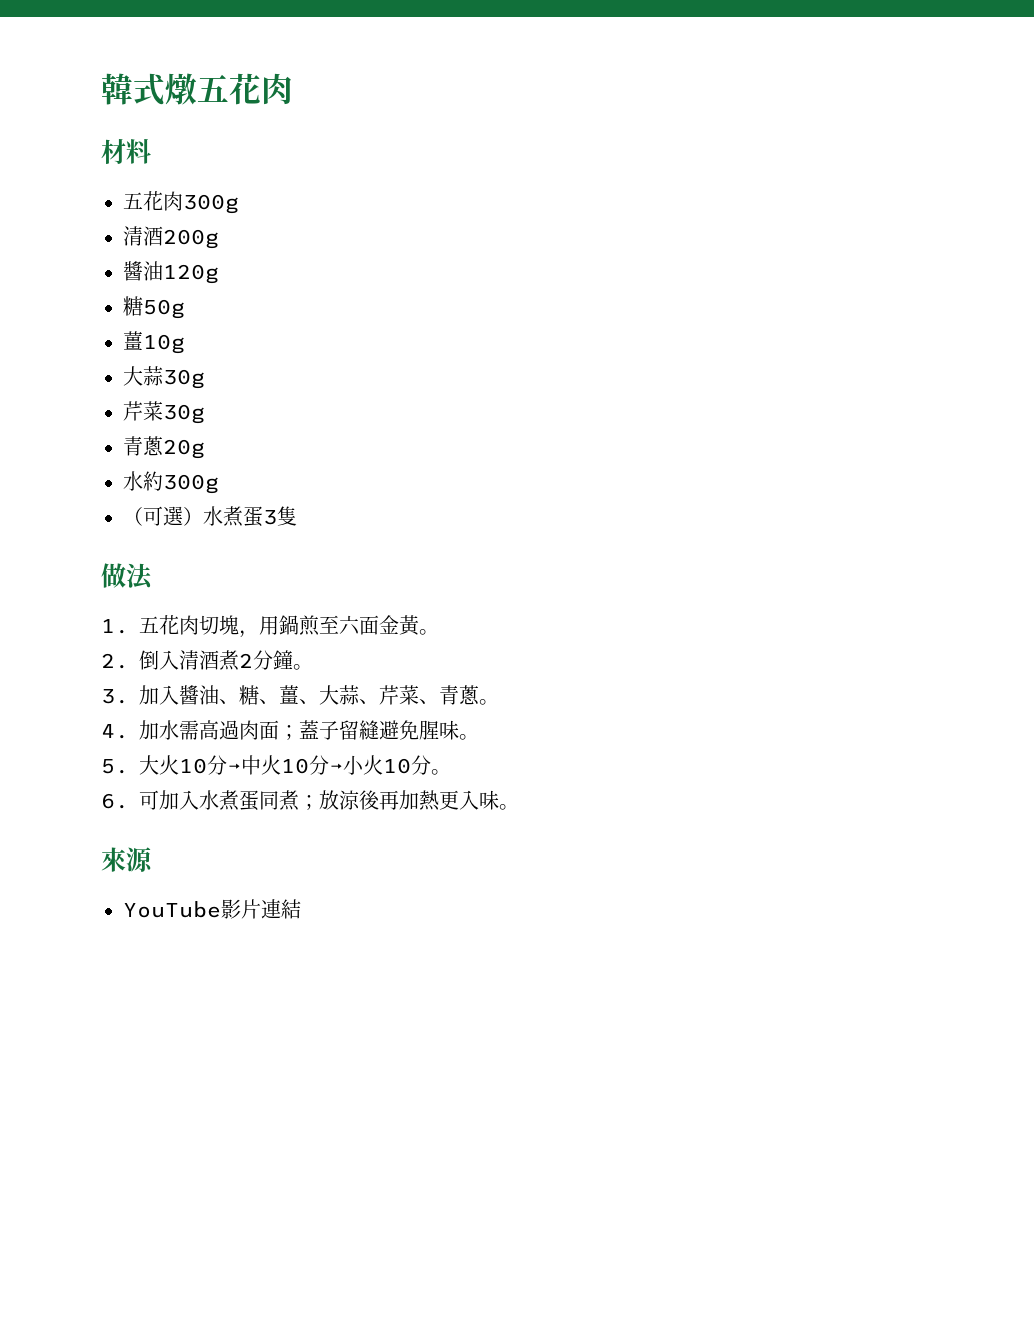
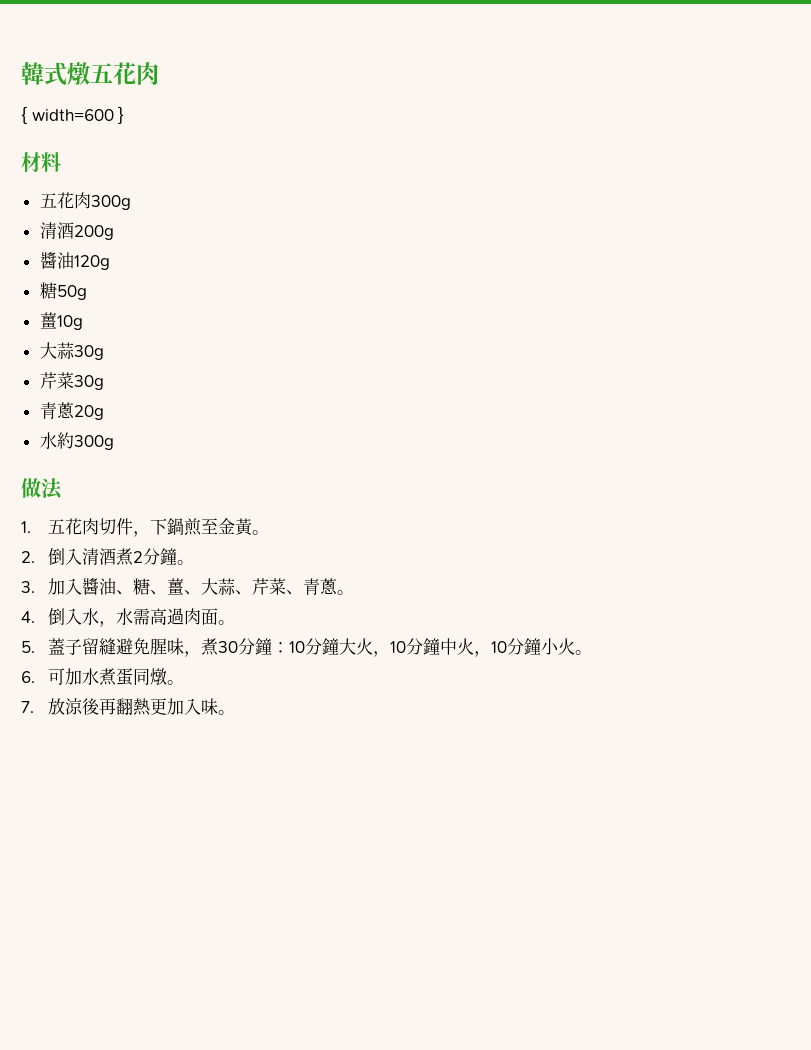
+ { width=600 }
- （可選）水煮蛋3隻
- 1.五花肉切塊，用鍋煎至六面金黃。
+ 1.五花肉切件，下鍋煎至金黃。
- 4.加水需高過肉面；蓋子留縫避免腥味。
- 5.大火10分→中火10分→小火10分。
+ 4.倒入水，水需高過肉面。
+ 5.蓋子留縫避免腥味，煮30分鐘：10分鐘大火，10分鐘中火，10分鐘小火。
- 6.可加入水煮蛋同煮；放涼後再加熱更入味。
- 來源
- YouTube影片連結
+ 6.可加水煮蛋同燉。
+ 7.放涼後再翻熱更加入味。

